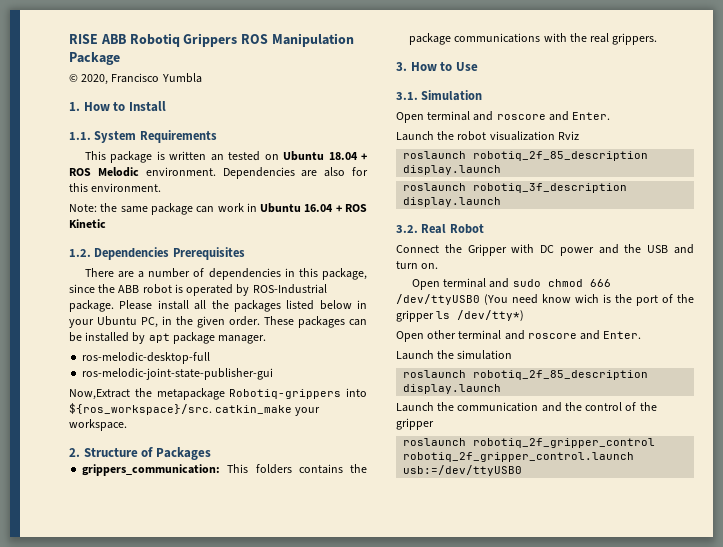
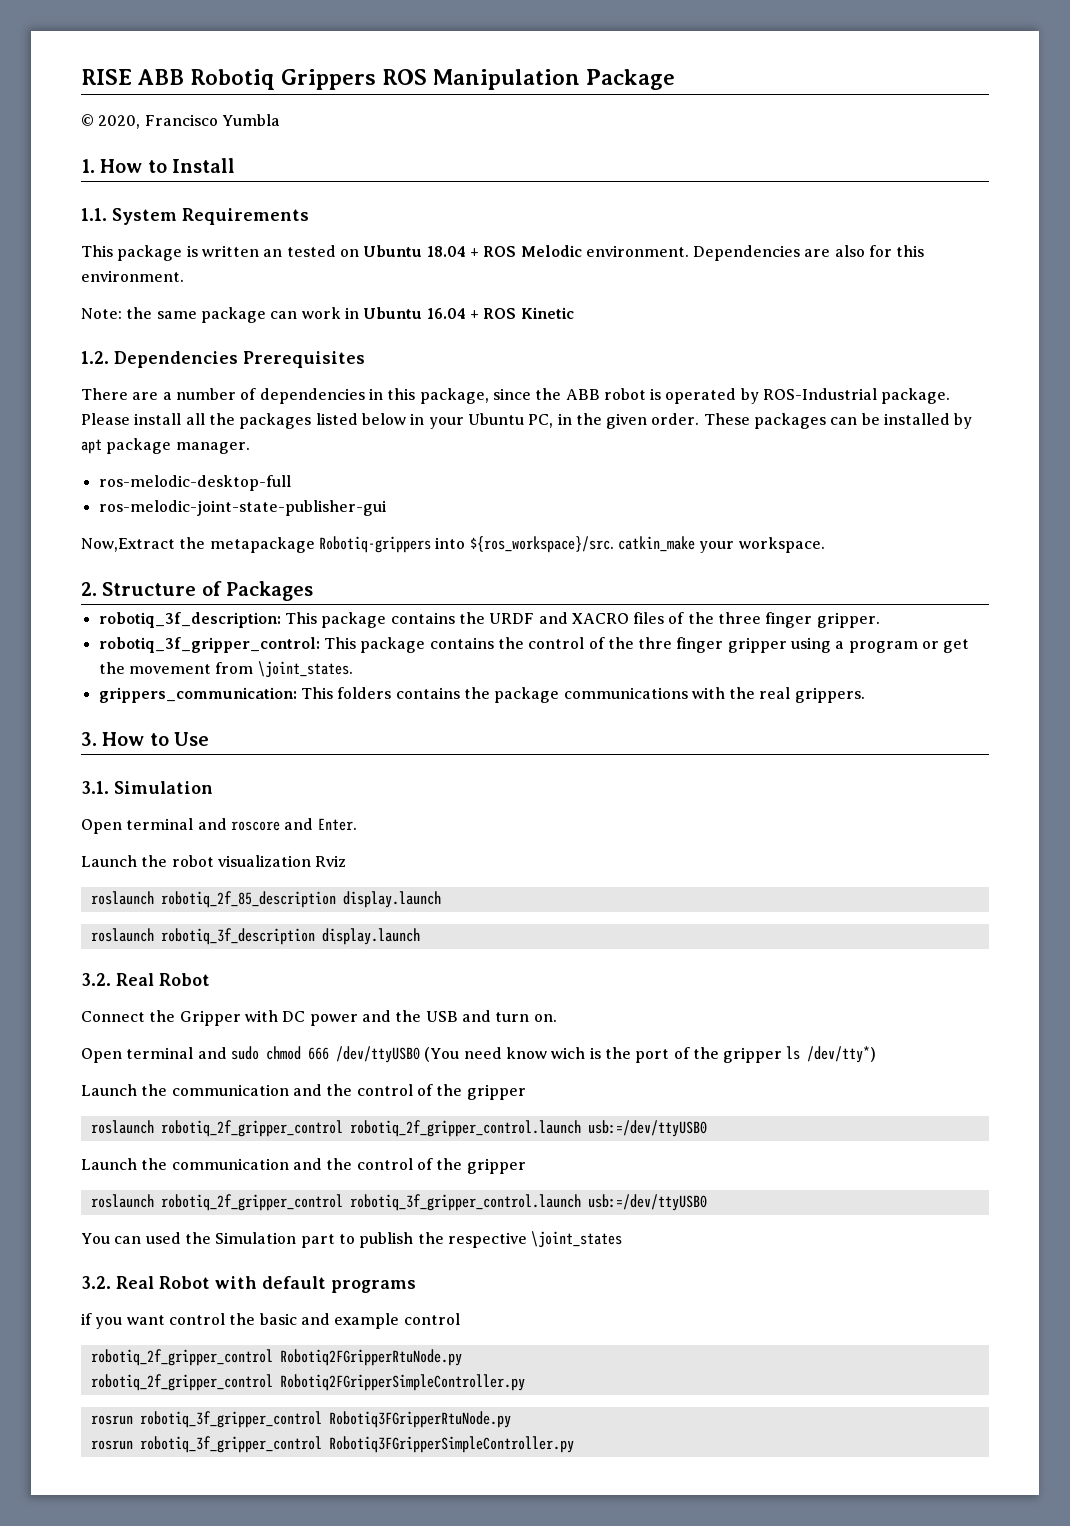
+ robotiq_3f_description: This package contains the URDF and XACRO files of the three finger gripper.
+ robotiq_3f_gripper_control: This package contains the control of the thre finger gripper using a program or get the movement from \joint_states.
- Open other terminal and roscore and Enter.
- Launch the simulation
- roslaunch robotiq_2f_85_description display.launch
  roslaunch robotiq_2f_gripper_control robotiq_2f_gripper_control.launch usb:=/dev/ttyUSB0
+ Launch the communication and the control of the gripper
+ roslaunch robotiq_2f_gripper_control robotiq_3f_gripper_control.launch usb:=/dev/ttyUSB0
+ You can used the Simulation part to publish the respective \joint_states
+ 3.2. Real Robot with default programs
+ if you want control the basic and example control
+ robotiq_2f_gripper_control Robotiq2FGripperRtuNode.py
+ robotiq_2f_gripper_control Robotiq2FGripperSimpleController.py
+ rosrun robotiq_3f_gripper_control Robotiq3FGripperRtuNode.py
+ rosrun robotiq_3f_gripper_control Robotiq3FGripperSimpleController.py

